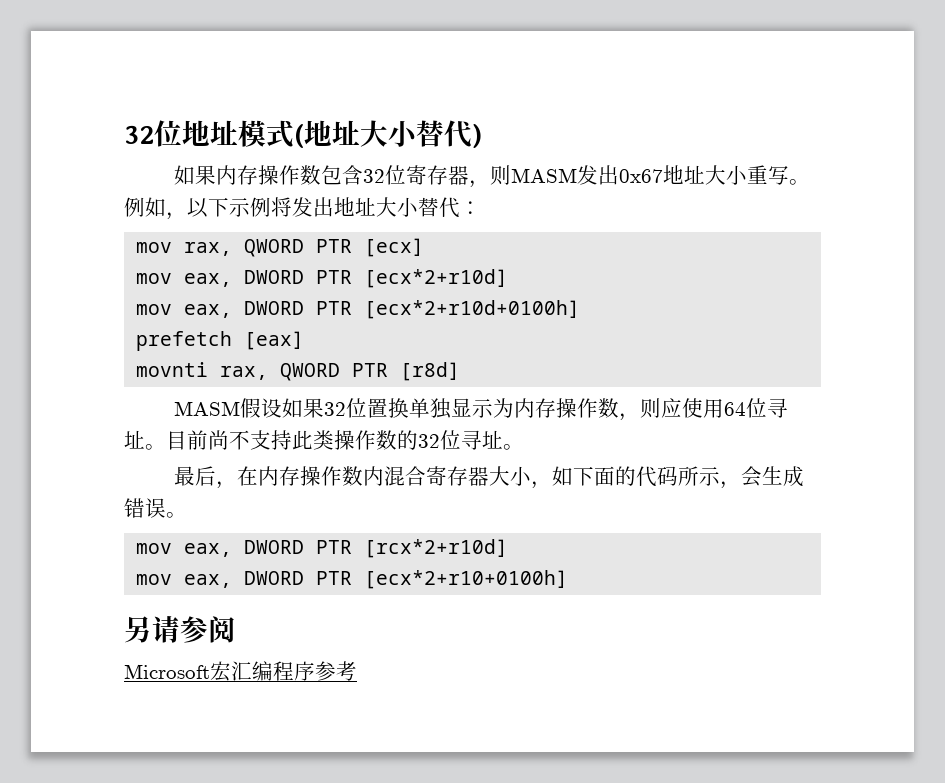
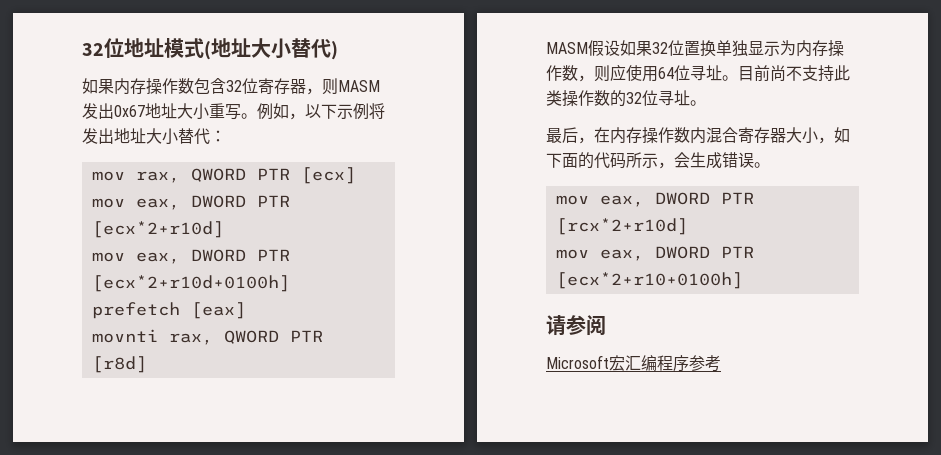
- 另请参阅
+ 请参阅

